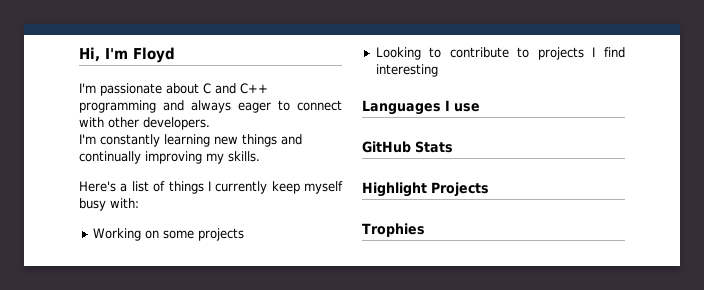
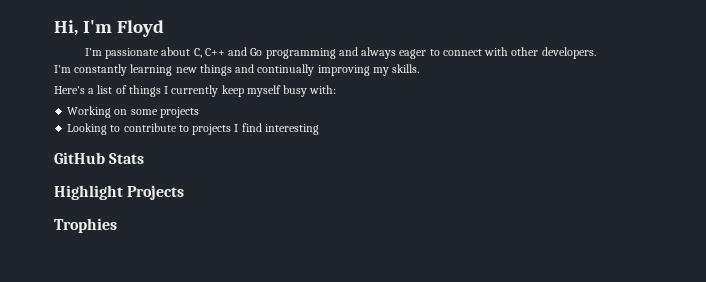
- I'm passionate about C and C++ programming and always eager to connect with other developers.
+ I'm passionate about C, C++ and Go programming and always eager to connect with other developers.
- Languages I use

